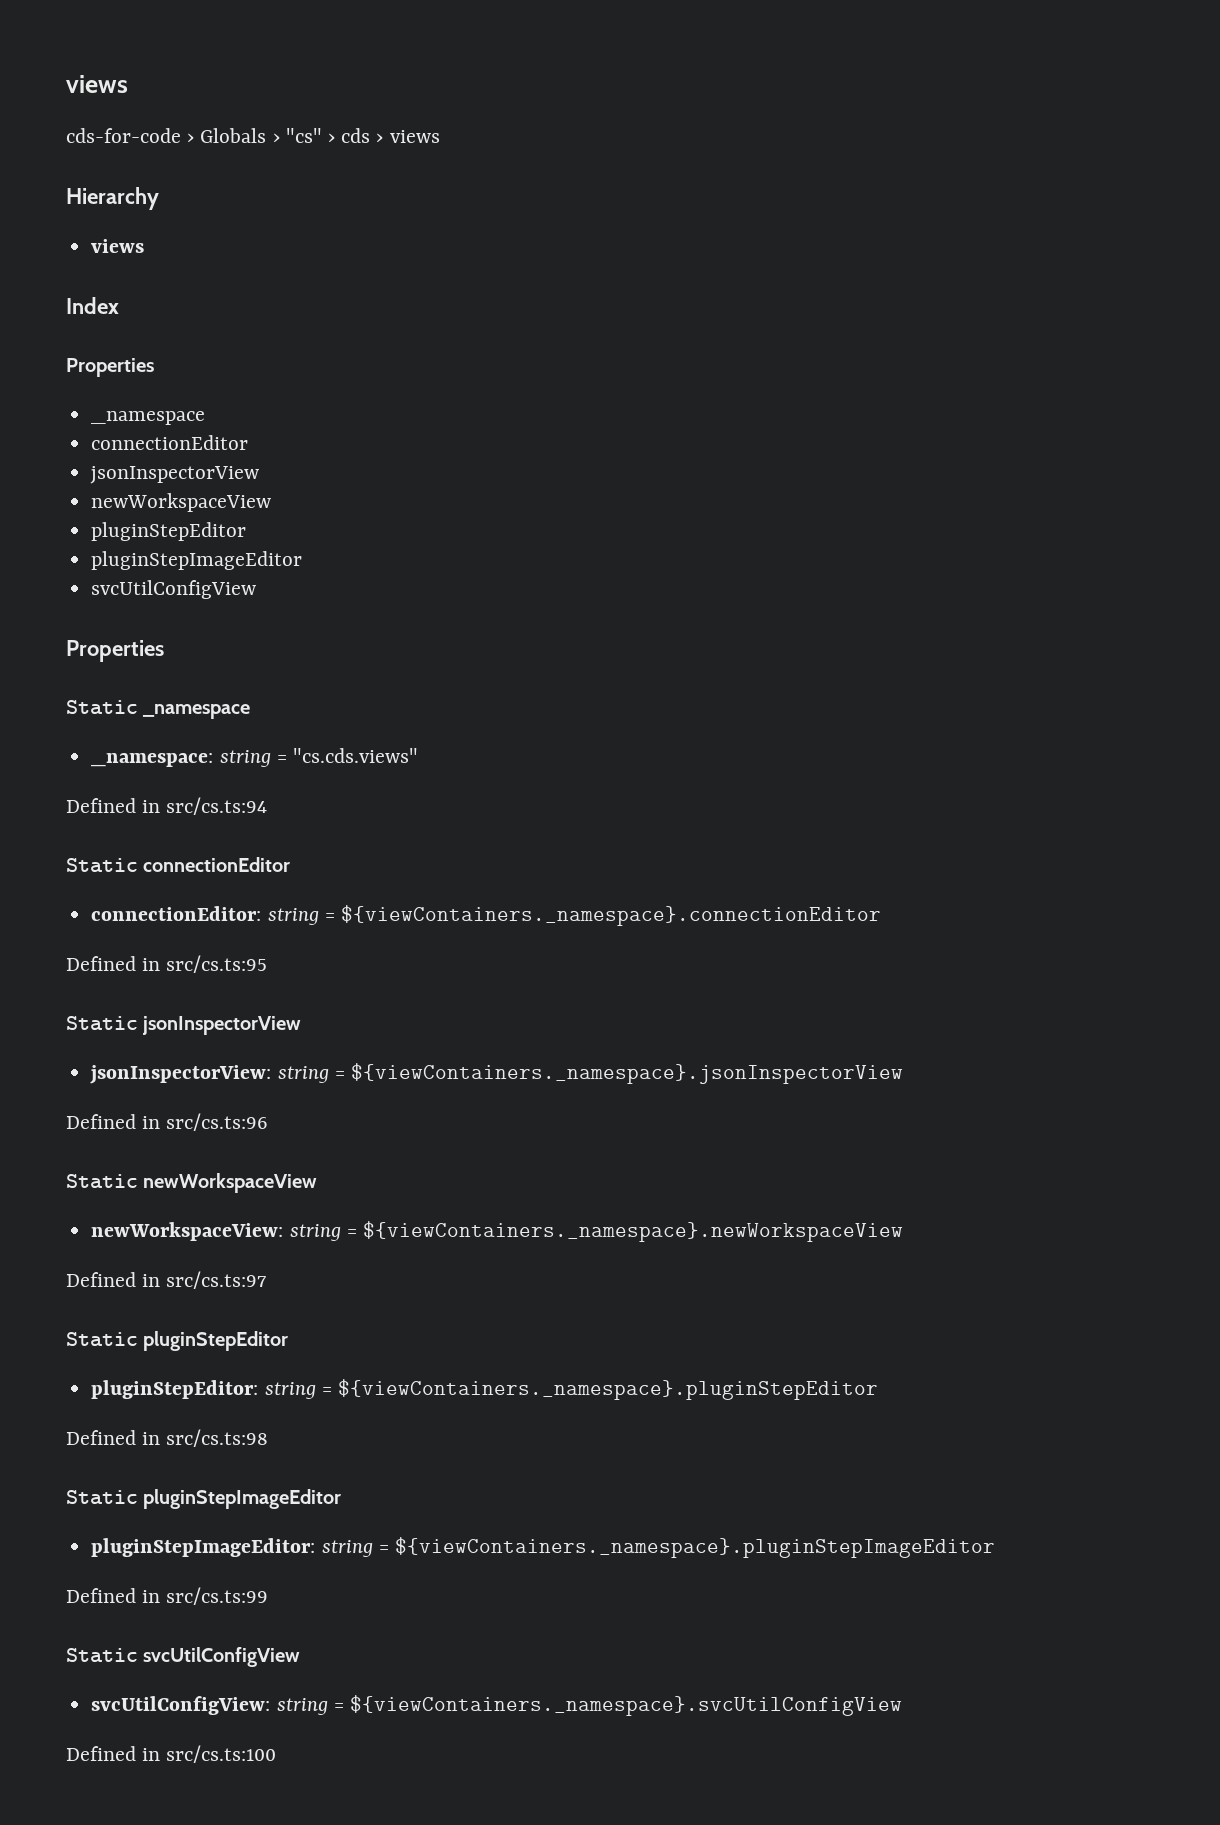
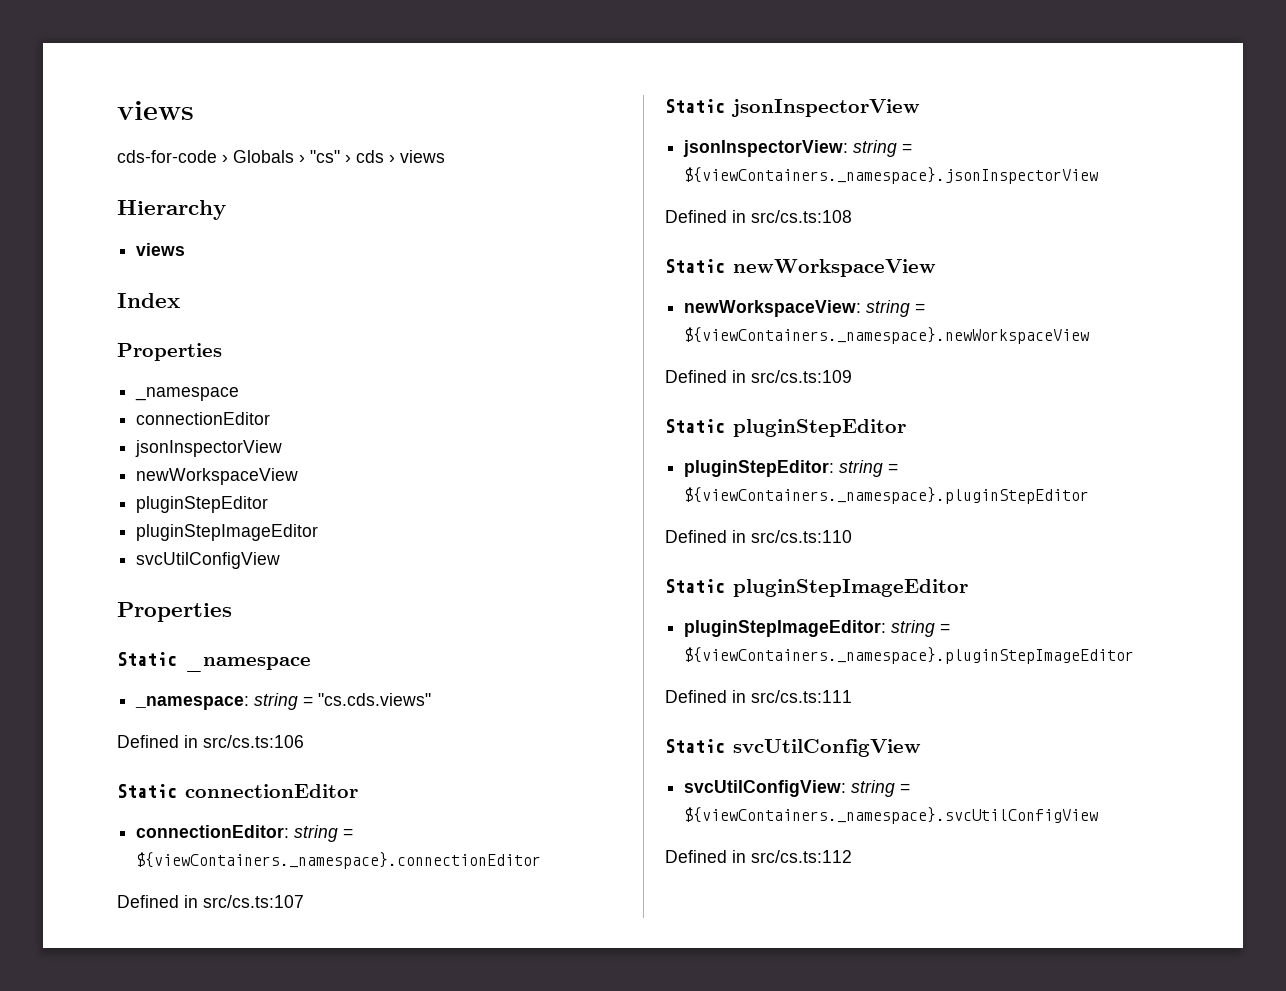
- Defined in src/cs.ts:94
+ Defined in src/cs.ts:106
- Defined in src/cs.ts:95
+ Defined in src/cs.ts:107
- Defined in src/cs.ts:96
+ Defined in src/cs.ts:108
- Defined in src/cs.ts:97
+ Defined in src/cs.ts:109
- Defined in src/cs.ts:98
+ Defined in src/cs.ts:110
- Defined in src/cs.ts:99
+ Defined in src/cs.ts:111
- Defined in src/cs.ts:100
+ Defined in src/cs.ts:112

